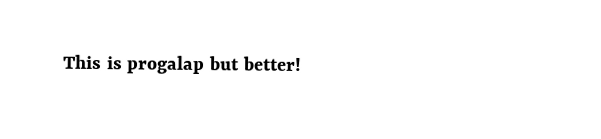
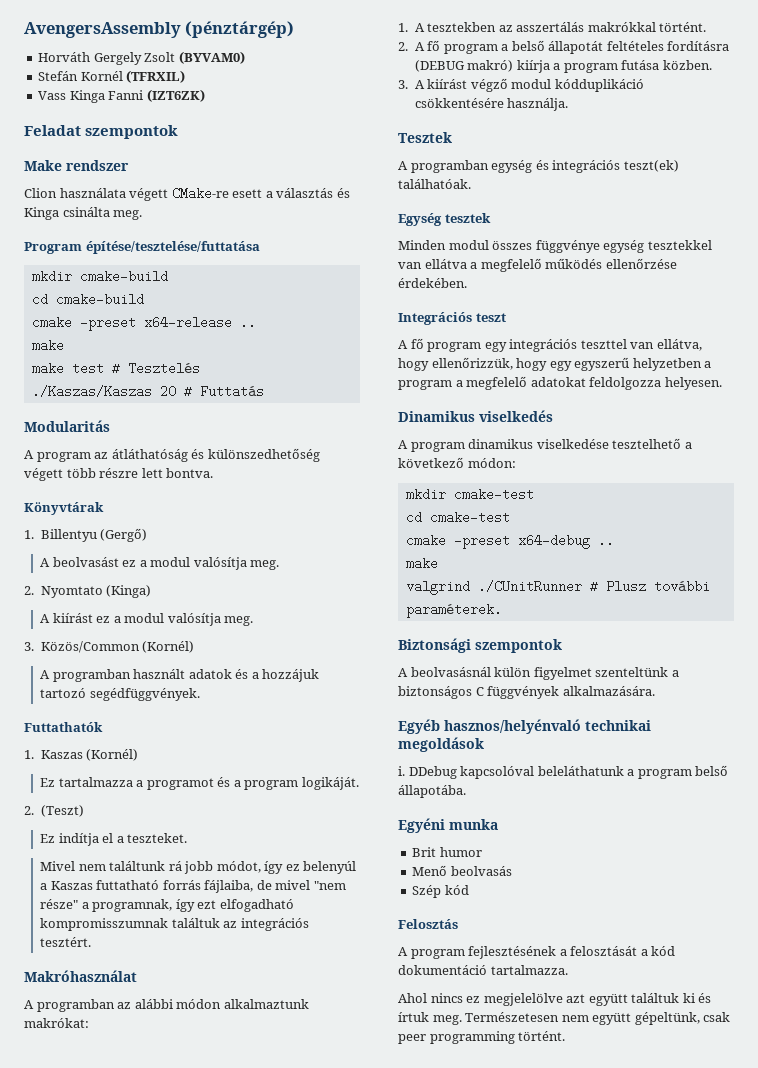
- This is progalap but better!
+ AvengersAssembly (pénztárgép)
+ Horváth Gergely Zsolt (BYVAM0)
+ Stefán Kornél (TFRXIL)
+ Vass Kinga Fanni (IZT6ZK)
+ Feladat szempontok
+ Make rendszer
+ Clion használata végett CMake-re esett a választás és Kinga csinálta meg.
+ Program építése/tesztelése/futtatása
+ mkdir cmake-build
+ cd cmake-build
+ cmake -preset x64-release ..
+ make
+ make test # Tesztelés
+ ./Kaszas/Kaszas 20 # Futtatás
+ Modularitás
+ A program az átláthatóság és különszedhetőség végett több részre lett bontva.
+ Könyvtárak
+ 1. Billentyu (Gergő)
+ A beolvasást ez a modul valósítja meg.
+ 2. Nyomtato (Kinga)
+ A kiírást ez a modul valósítja meg.
+ 3. Közös/Common (Kornél)
+ A programban használt adatok és a hozzájuk tartozó segédfüggvények.
+ Futtathatók
+ 1. Kaszas (Kornél)
+ Ez tartalmazza a programot és a program logikáját.
+ 2. (Teszt)
+ Ez indítja el a teszteket.
+ Mivel nem találtunk rá jobb módot, így ez belenyúl a Kaszas futtatható forrás fájlaiba, de mivel "nem része" a programnak, így ezt elfogadható kompromisszumnak találtuk az integrációs tesztért.
+ Makróhasználat
+ A programban az alábbi módon alkalmaztunk makrókat:
+ 1. A tesztekben az asszertálás makrókkal történt.
+ 2. A fő program a belső állapotát feltételes fordításra (DEBUG makró) kiírja a program futása közben.
+ 3. A kiírást végző modul kódduplikáció csökkentésére használja.
+ Tesztek
+ A programban egység és integrációs teszt(ek) találhatóak.
+ Egység tesztek
+ Minden modul összes függvénye egység tesztekkel van ellátva a megfelelő működés ellenőrzése érdekében.
+ Integrációs teszt
+ A fő program egy integrációs teszttel van ellátva, hogy ellenőrizzük, hogy egy egyszerű helyzetben a program a megfelelő adatokat feldolgozza helyesen.
+ Dinamikus viselkedés
+ A program dinamikus viselkedése tesztelhető a következő módon:
+ mkdir cmake-test
+ cd cmake-test
+ cmake -preset x64-debug ..
+ make
+ valgrind ./CUnitRunner # Plusz további paraméterek.
+ Biztonsági szempontok
+ A beolvasásnál külön figyelmet szenteltünk a biztonságos C függvények alkalmazására.
+ Egyéb hasznos/helyénvaló technikai megoldások
+ i. DDebug kapcsolóval beleláthatunk a program belső állapotába.
+ Egyéni munka
+ Brit humor
+ Menő beolvasás
+ Szép kód
+ Felosztás
+ A program fejlesztésének a felosztását a kód dokumentáció tartalmazza.
+ Ahol nincs ez megjelelölve azt együtt találtuk ki és írtuk meg. Természetesen nem együtt gépeltünk, csak peer programming történt.

